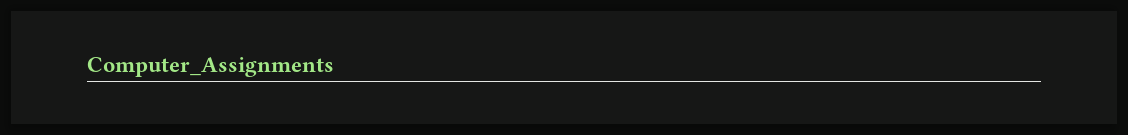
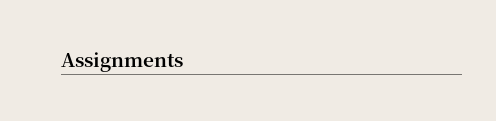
- Computer_Assignments
+ Assignments

